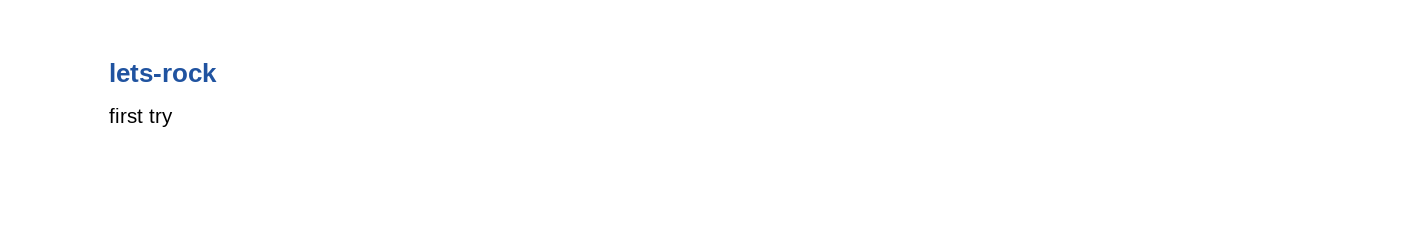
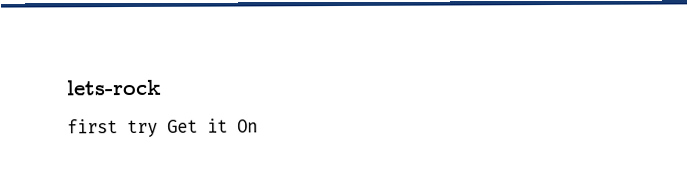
- first try
+ first try Get it On

